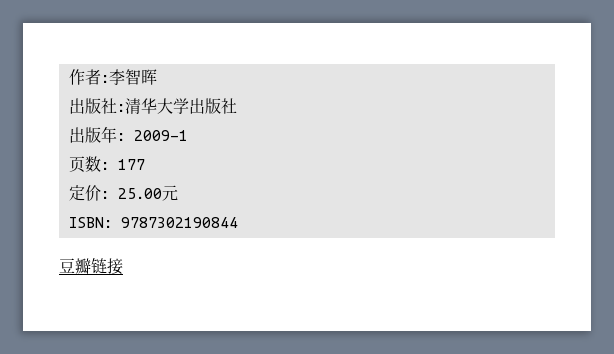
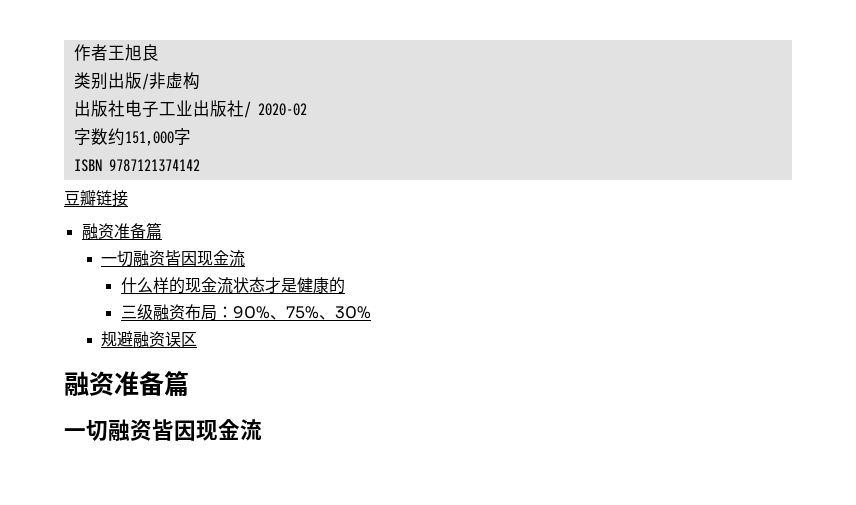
- 作者:李智晖
- 出版社:清华大学出版社
- 出版年: 2009-1
- 页数: 177
- 定价: 25.00元
- ISBN: 9787302190844
+ 作者王旭良
+ 类别出版/非虚构
+ 出版社电子工业出版社/ 2020-02
+ 字数约151,000字
+ ISBN 9787121374142
  豆瓣链接
+ 融资准备篇
+ 一切融资皆因现金流
+ 什么样的现金流状态才是健康的
+ 三级融资布局：90%、75%、30%
+ 规避融资误区
+ 融资准备篇
+ 一切融资皆因现金流

